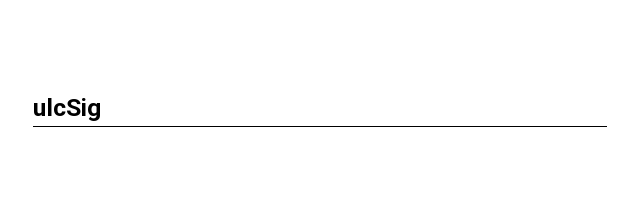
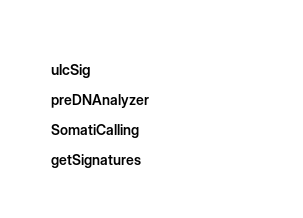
+ preDNAnalyzer
+ SomatiCalling
+ getSignatures

